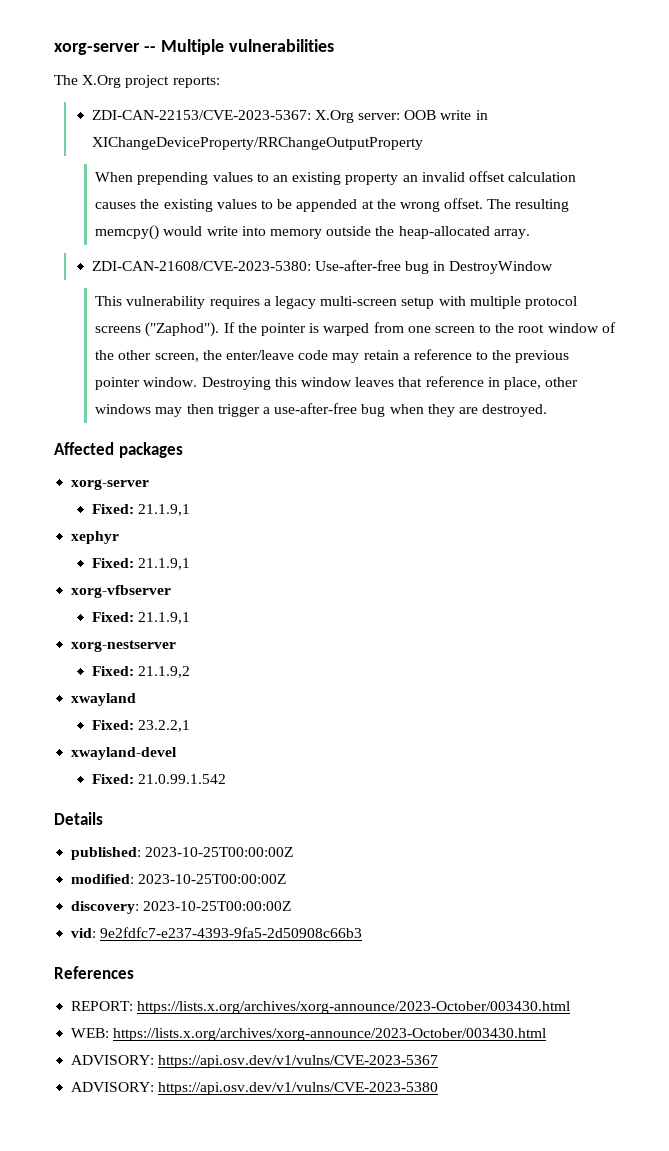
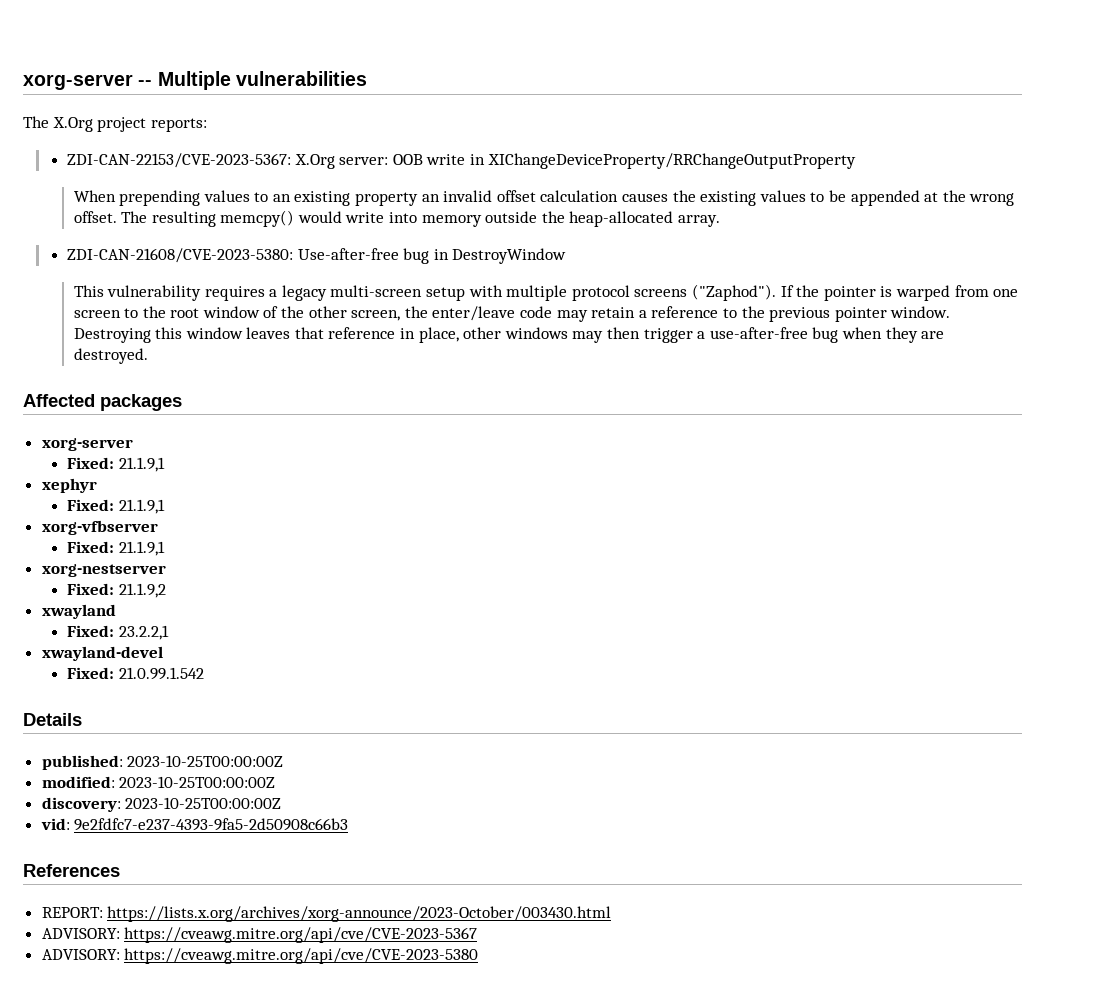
- WEB: https://lists.x.org/archives/xorg-announce/2023-October/003430.html
- ADVISORY: https://api.osv.dev/v1/vulns/CVE-2023-5367
- ADVISORY: https://api.osv.dev/v1/vulns/CVE-2023-5380
+ ADVISORY: https://cveawg.mitre.org/api/cve/CVE-2023-5367
+ ADVISORY: https://cveawg.mitre.org/api/cve/CVE-2023-5380

